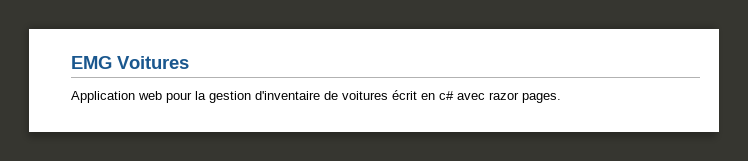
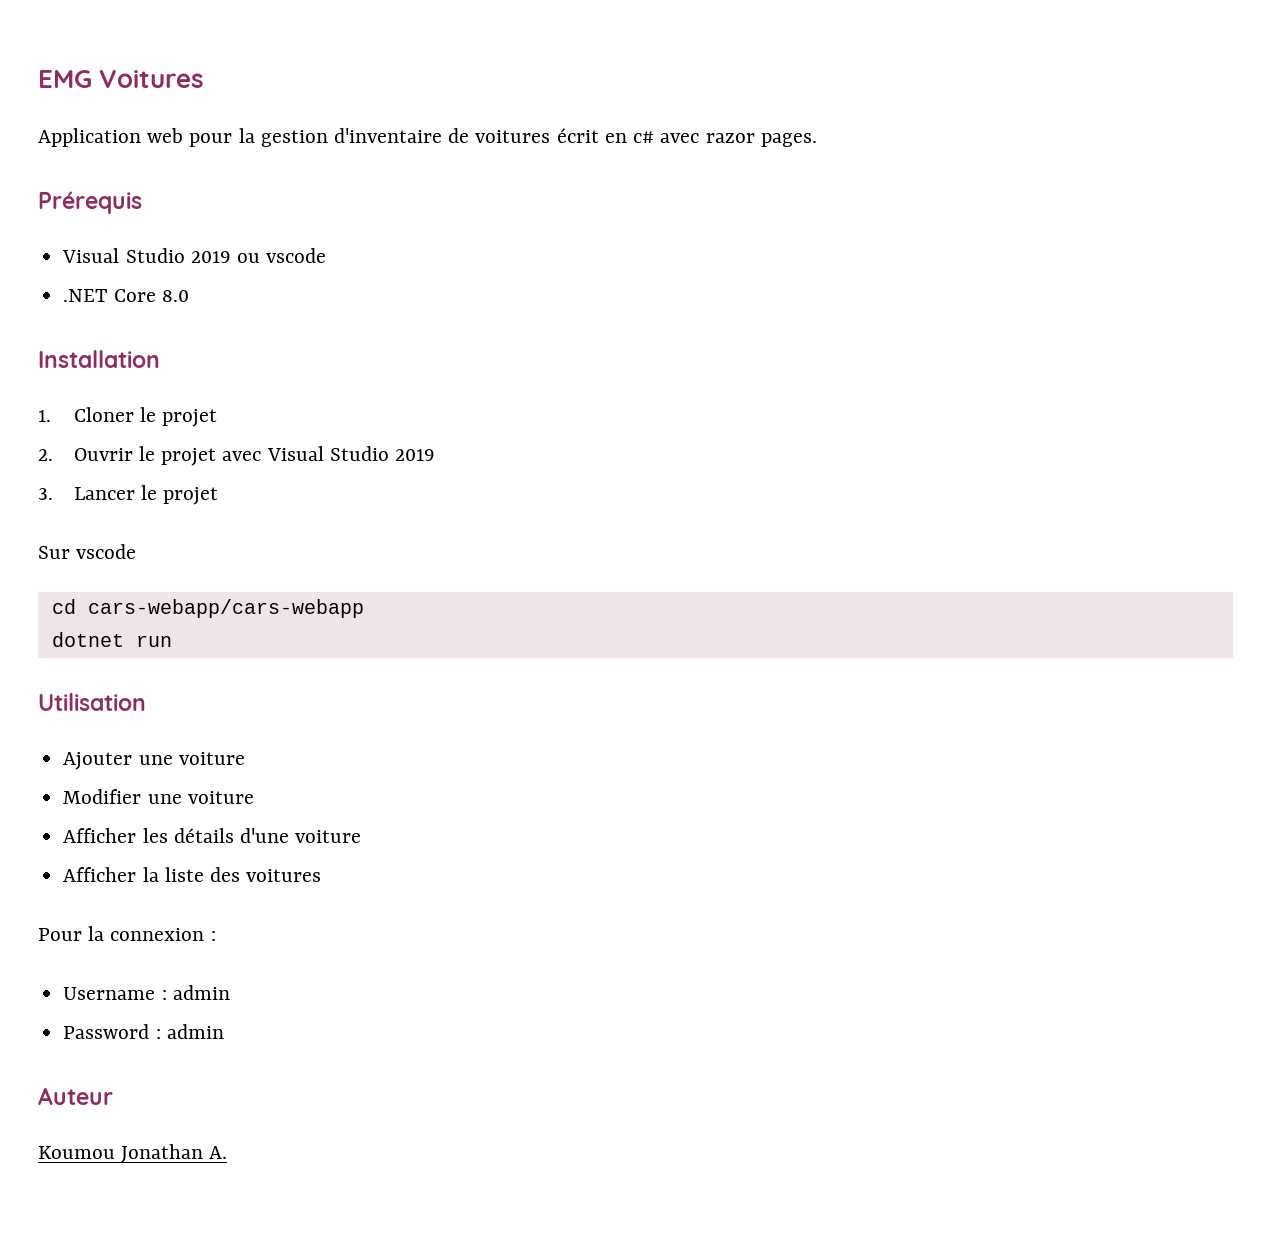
+ Prérequis
+ Visual Studio 2019 ou vscode
+ .NET Core 8.0
+ Installation
+ 1. Cloner le projet
+ 2. Ouvrir le projet avec Visual Studio 2019
+ 3. Lancer le projet
+ Sur vscode
+ cd cars-webapp/cars-webapp
+ dotnet run
+ Utilisation
+ Ajouter une voiture
+ Modifier une voiture
+ Afficher les détails d'une voiture
+ Afficher la liste des voitures
+ Pour la connexion :
+ Username : admin
+ Password : admin
+ Auteur
+ Koumou Jonathan A.

